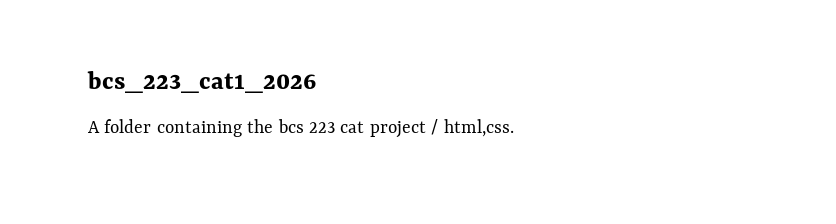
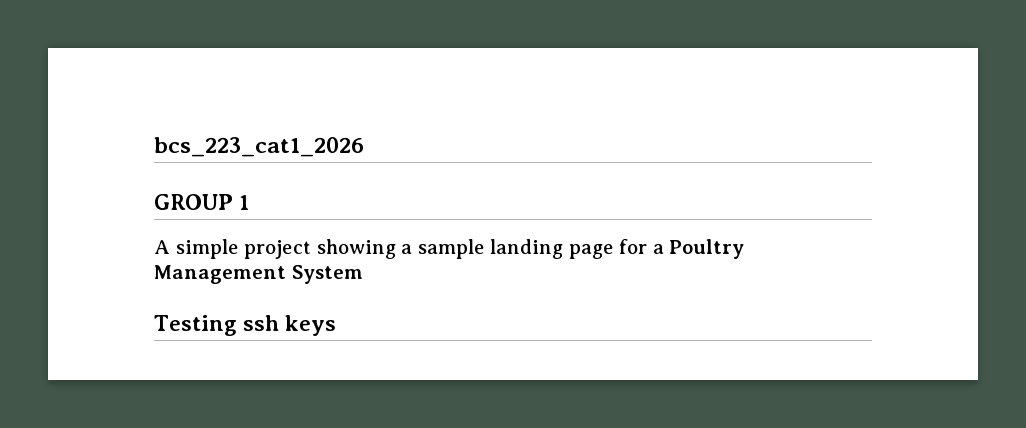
+ GROUP 1
- A folder containing the bcs 223 cat project / html,css.
+ A simple project showing a sample landing page for a Poultry Management System
+ Testing ssh keys

